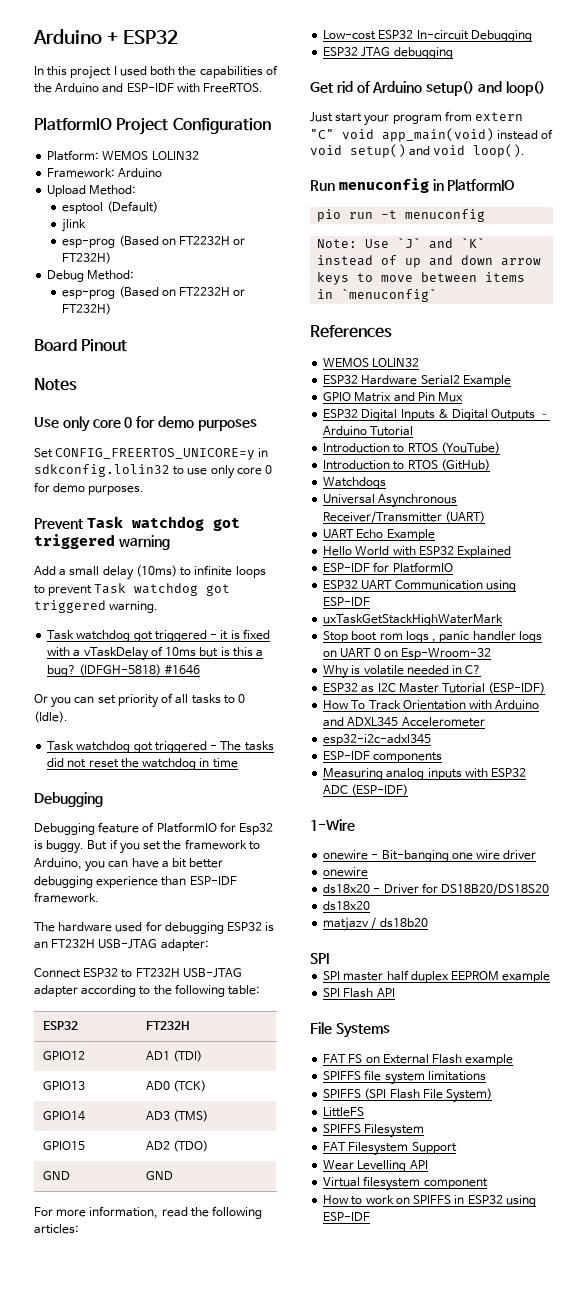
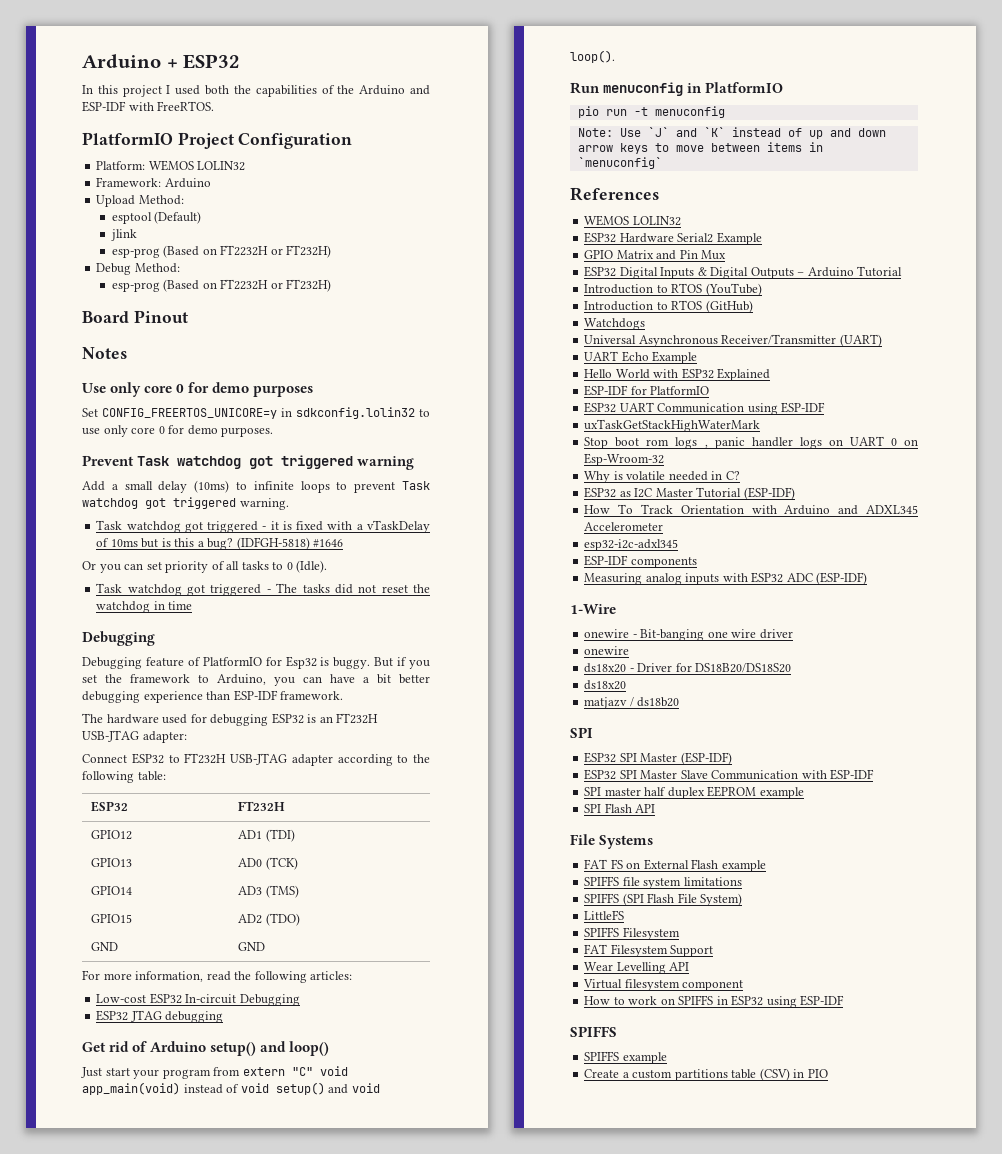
+ ESP32 SPI Master (ESP-IDF)
+ ESP32 SPI Master Slave Communication with ESP-IDF
  How to work on SPIFFS in ESP32 using ESP-IDF
+ SPIFFS
+ SPIFFS example
+ Create a custom partitions table (CSV) in PIO

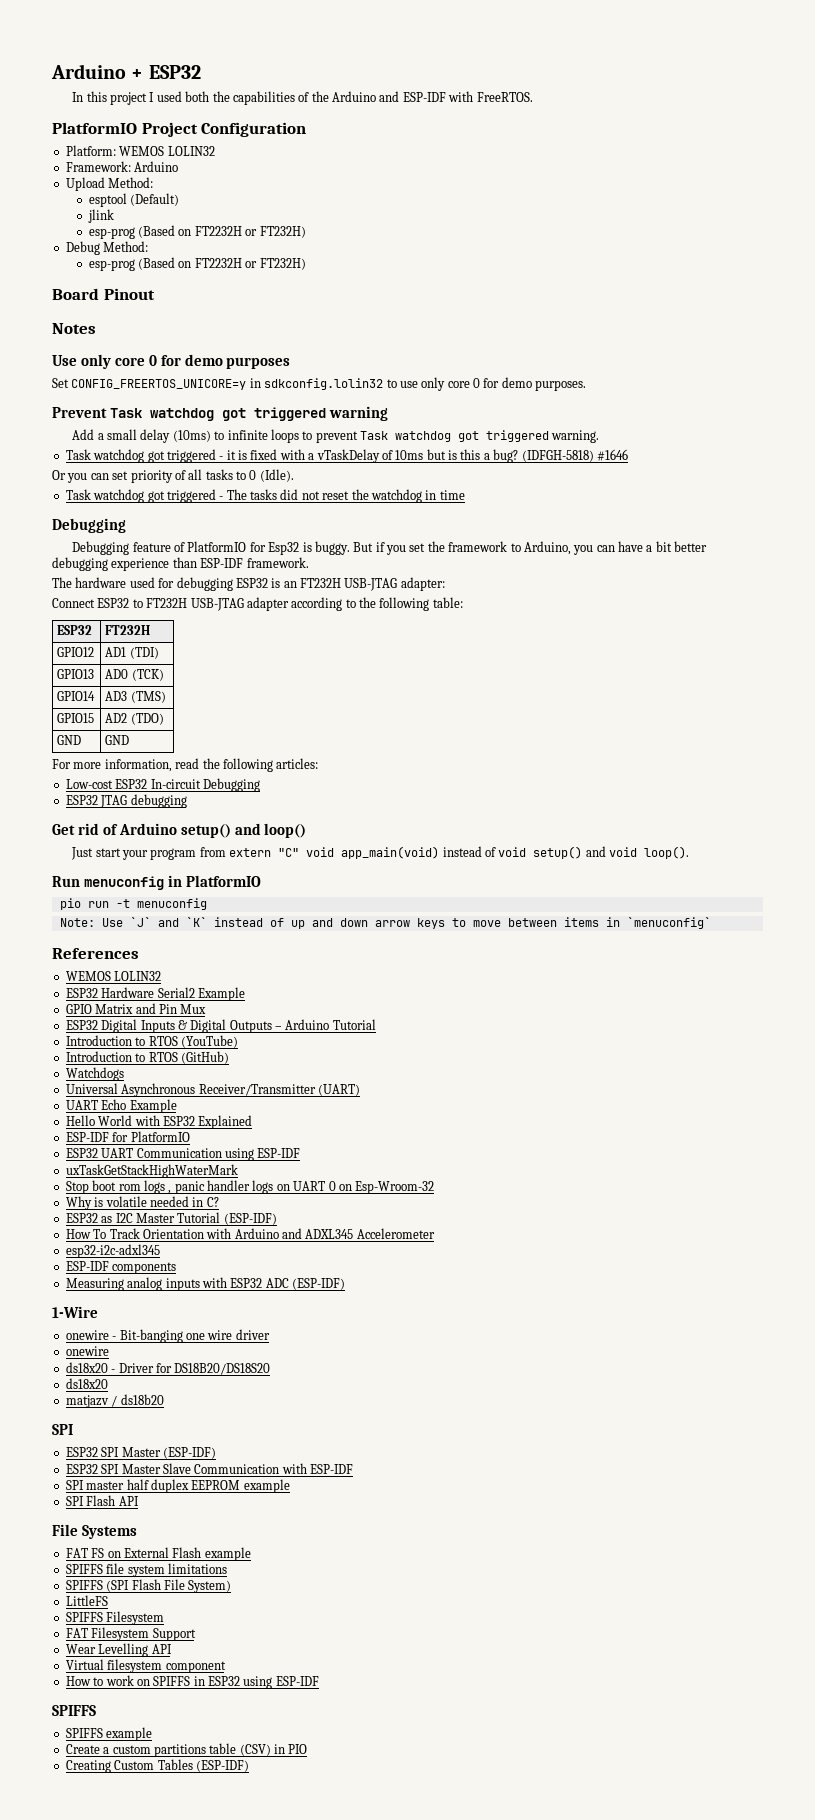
+ Creating Custom Tables (ESP-IDF)

